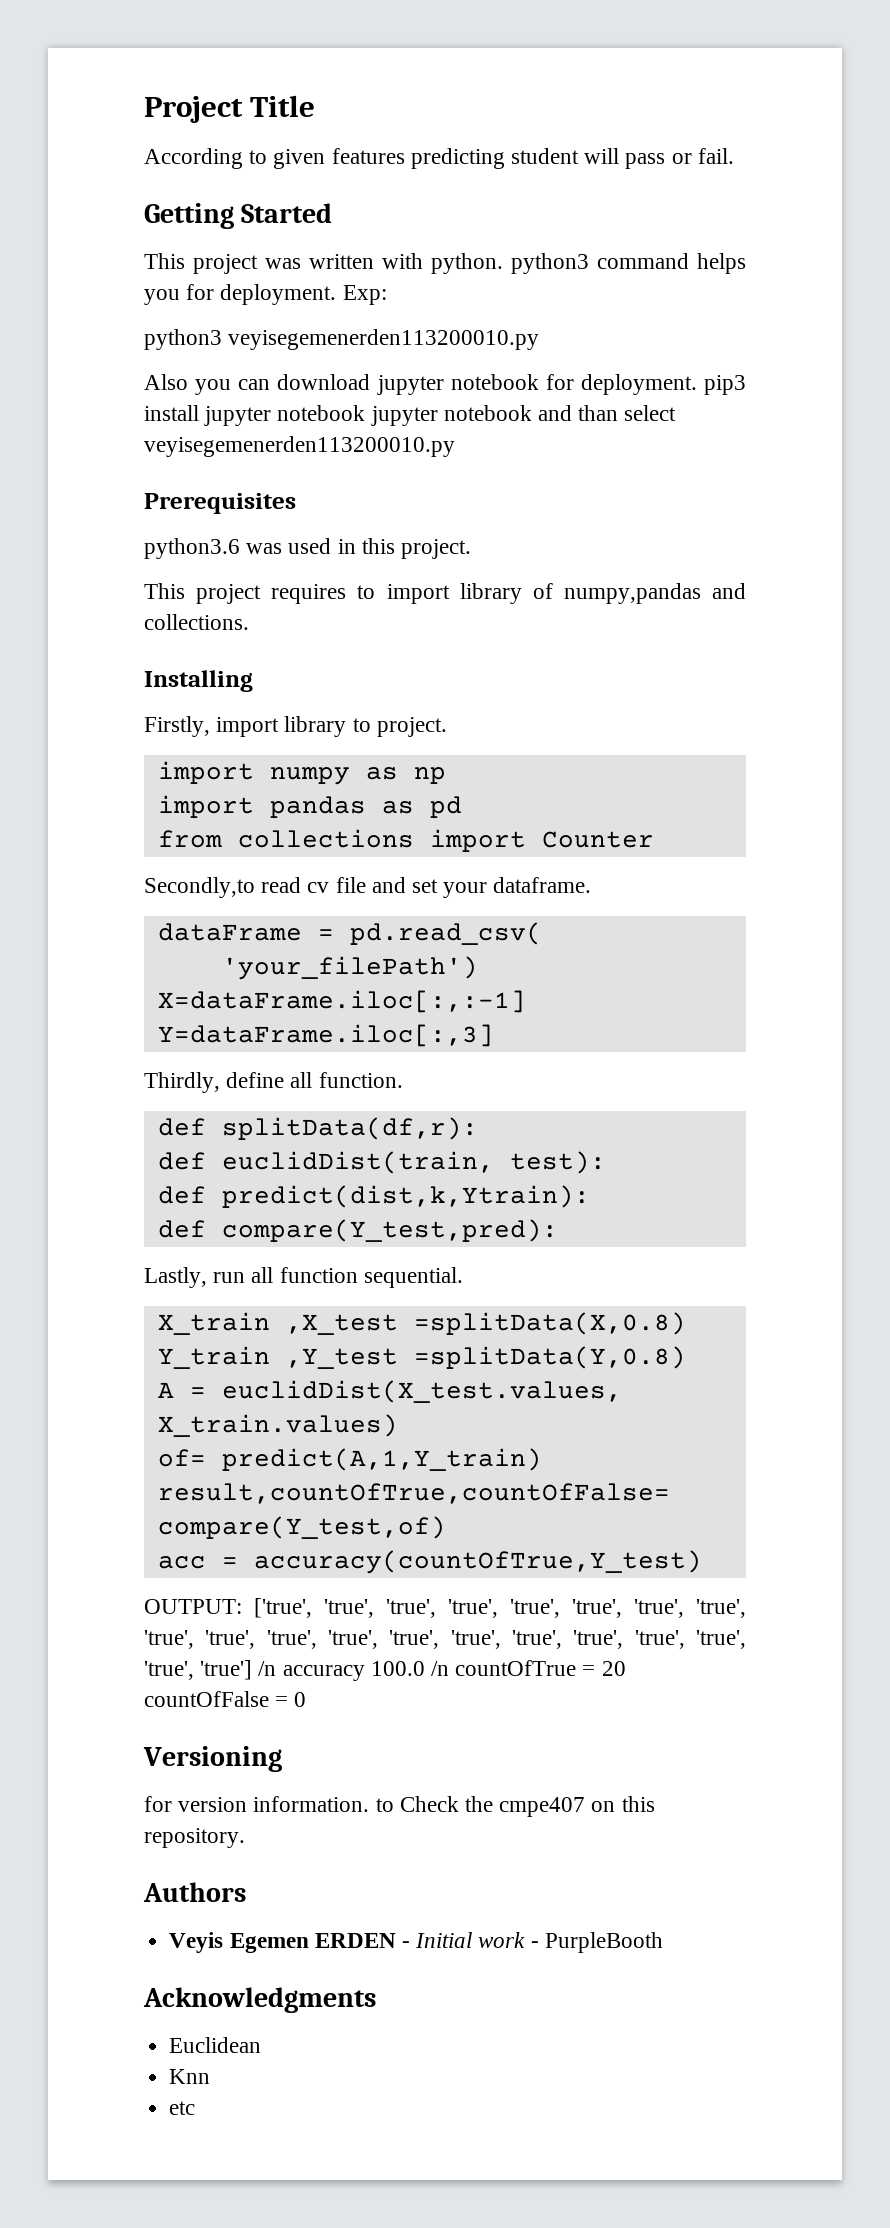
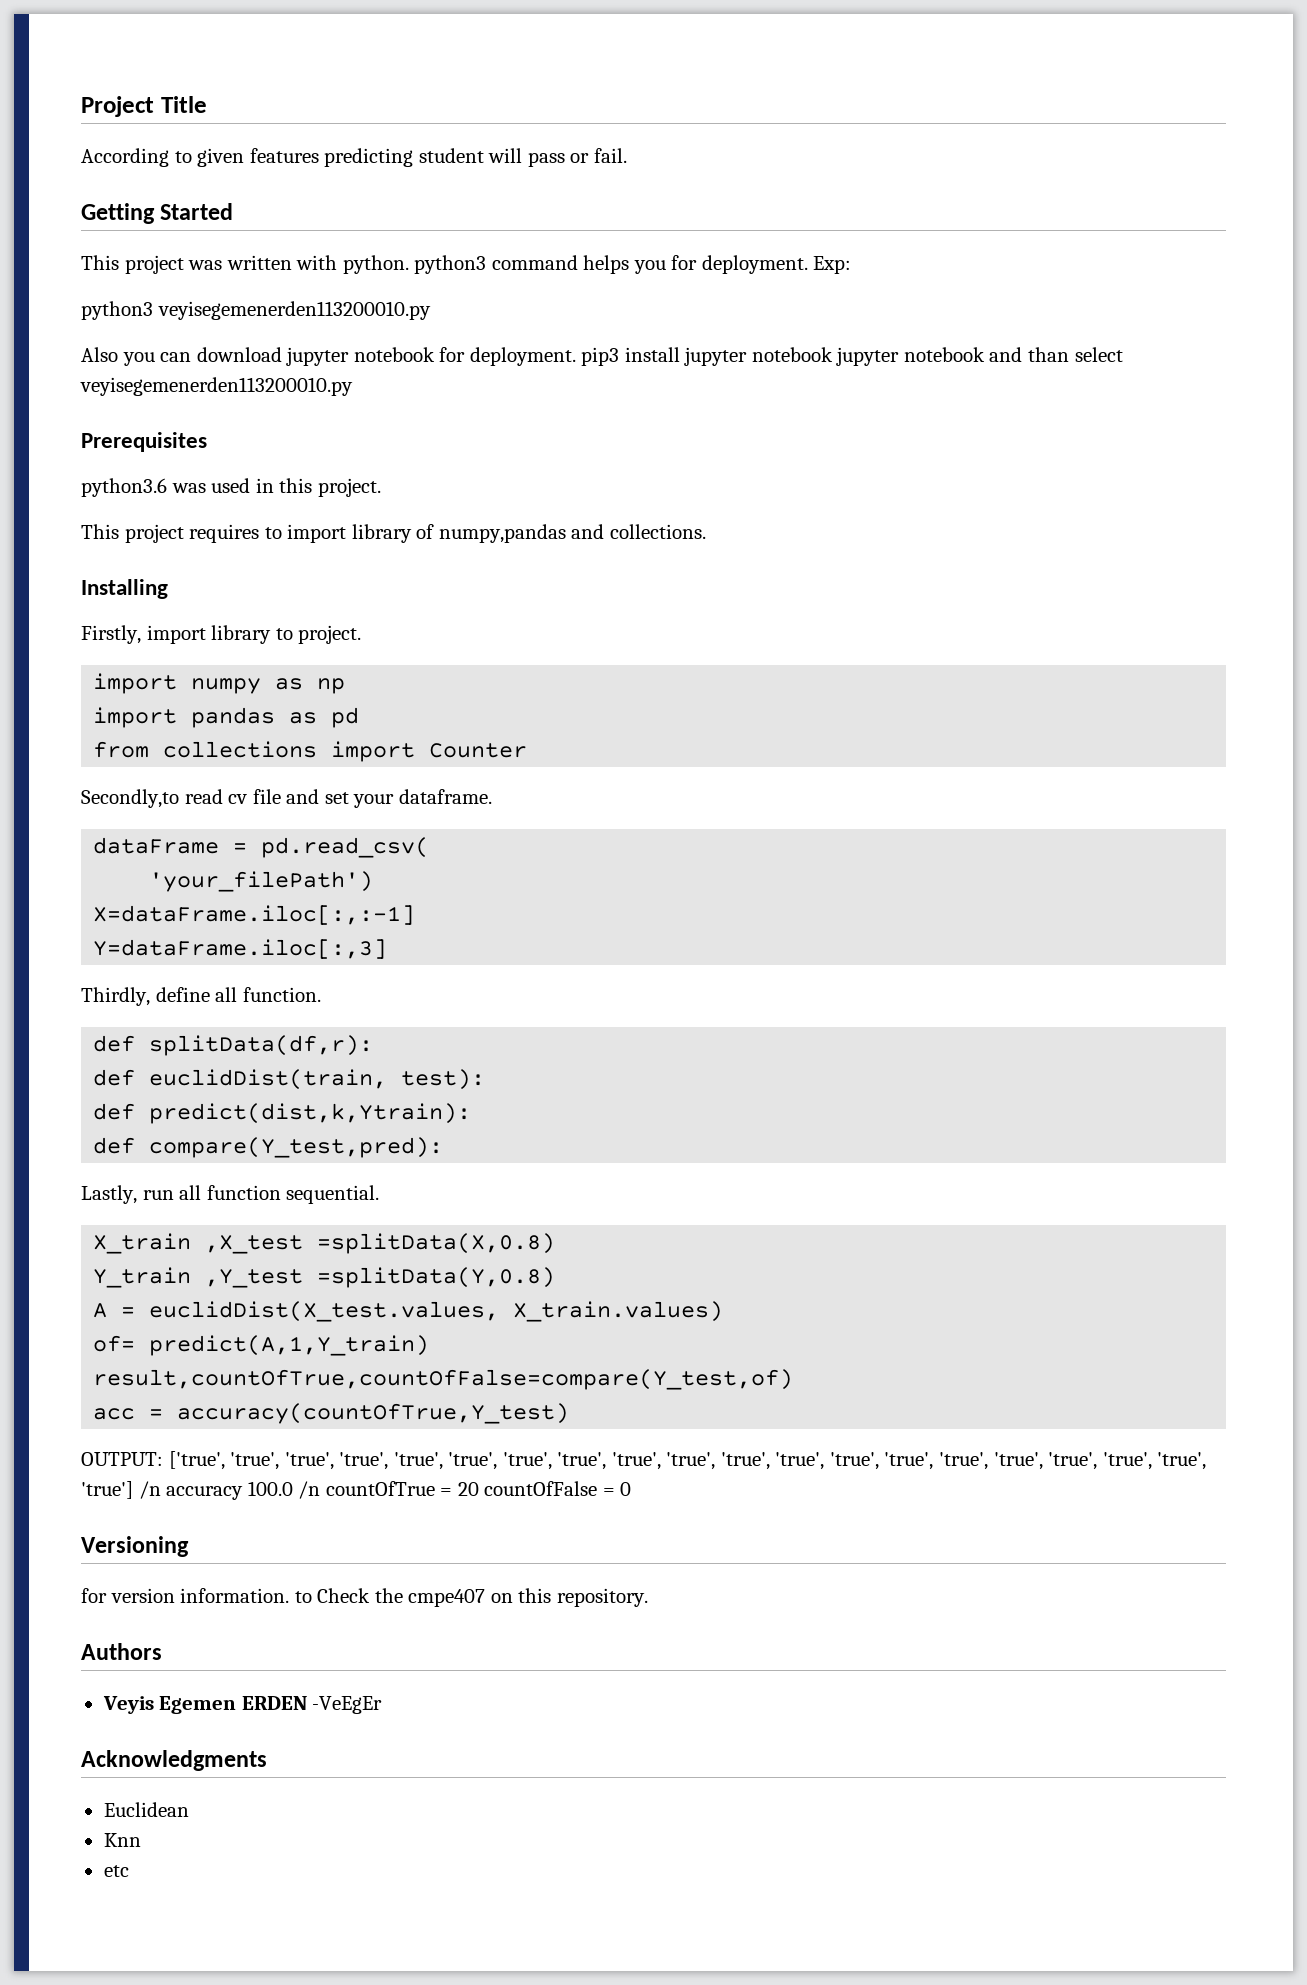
- Veyis Egemen ERDEN - Initial work - PurpleBooth
+ Veyis Egemen ERDEN -VeEgEr

